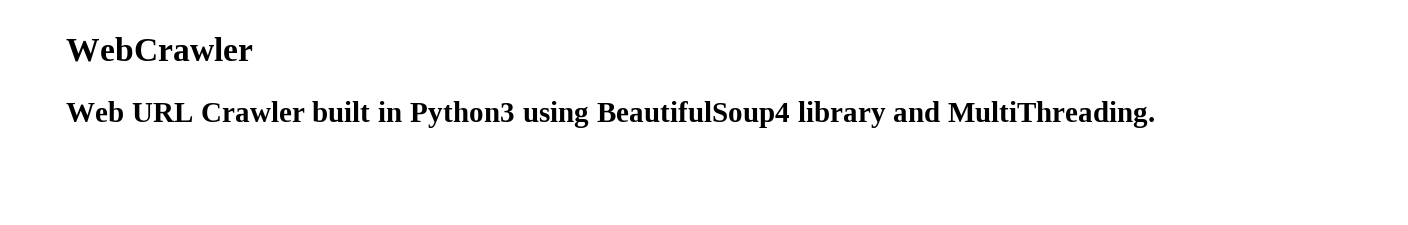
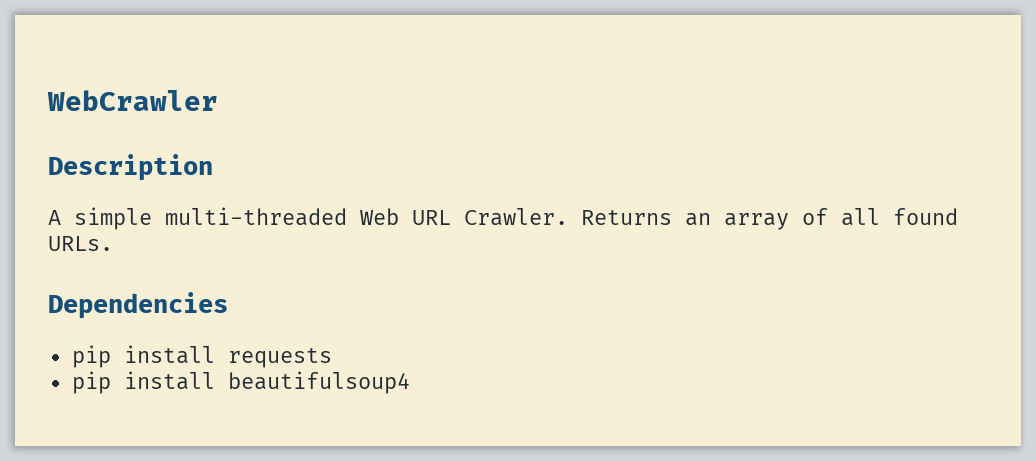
- Web URL Crawler built in Python3 using BeautifulSoup4 library and MultiThreading.
+ Description
+ A simple multi-threaded Web URL Crawler. Returns an array of all found URLs.
+ Dependencies
+ pip install requests
+ pip install beautifulsoup4

